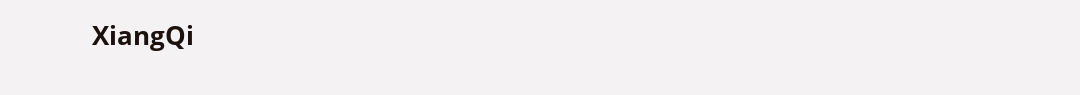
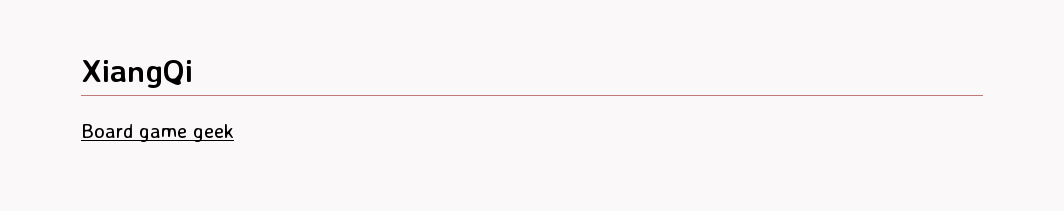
+ Board game geek

